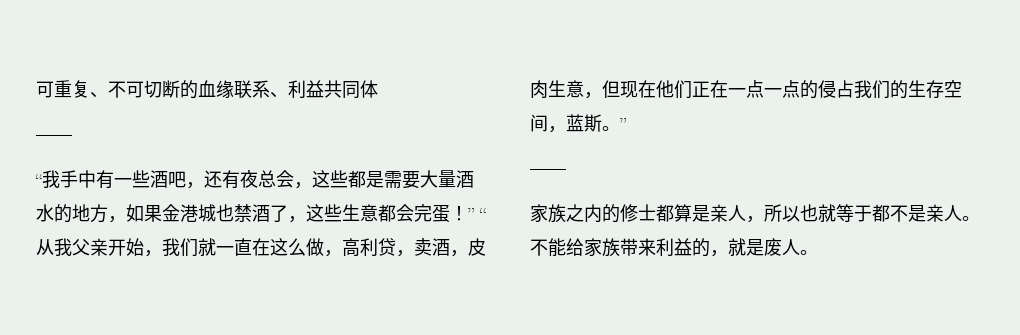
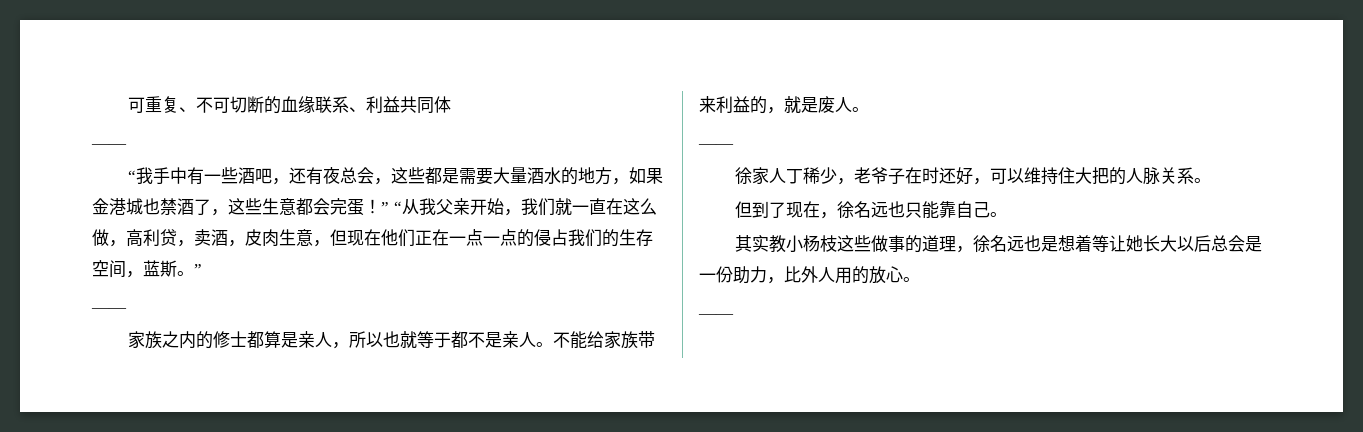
  不能给家族带来利益的，就是废人。
+ ——
+ 徐家人丁稀少，老爷子在时还好，可以维持住大把的人脉关系。
+ 但到了现在，徐名远也只能靠自己。
+ 其实教小杨枝这些做事的道理，徐名远也是想着等让她长大以后总会是一份助力，比外人用的放心。
+ ——

